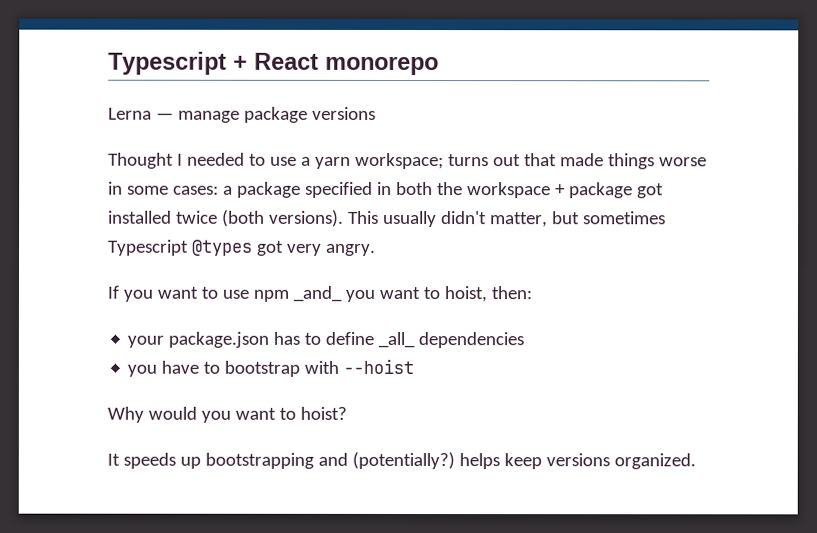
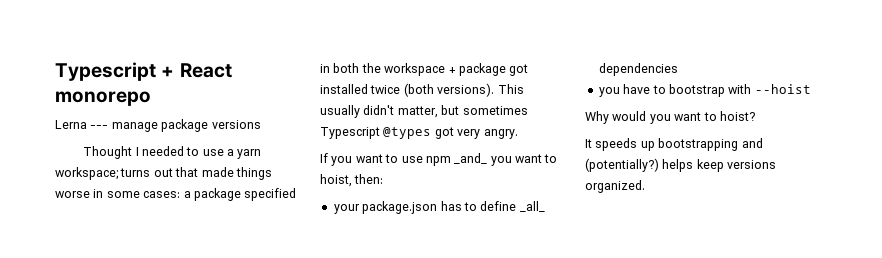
- Lerna — manage package versions
+ Lerna --- manage package versions

